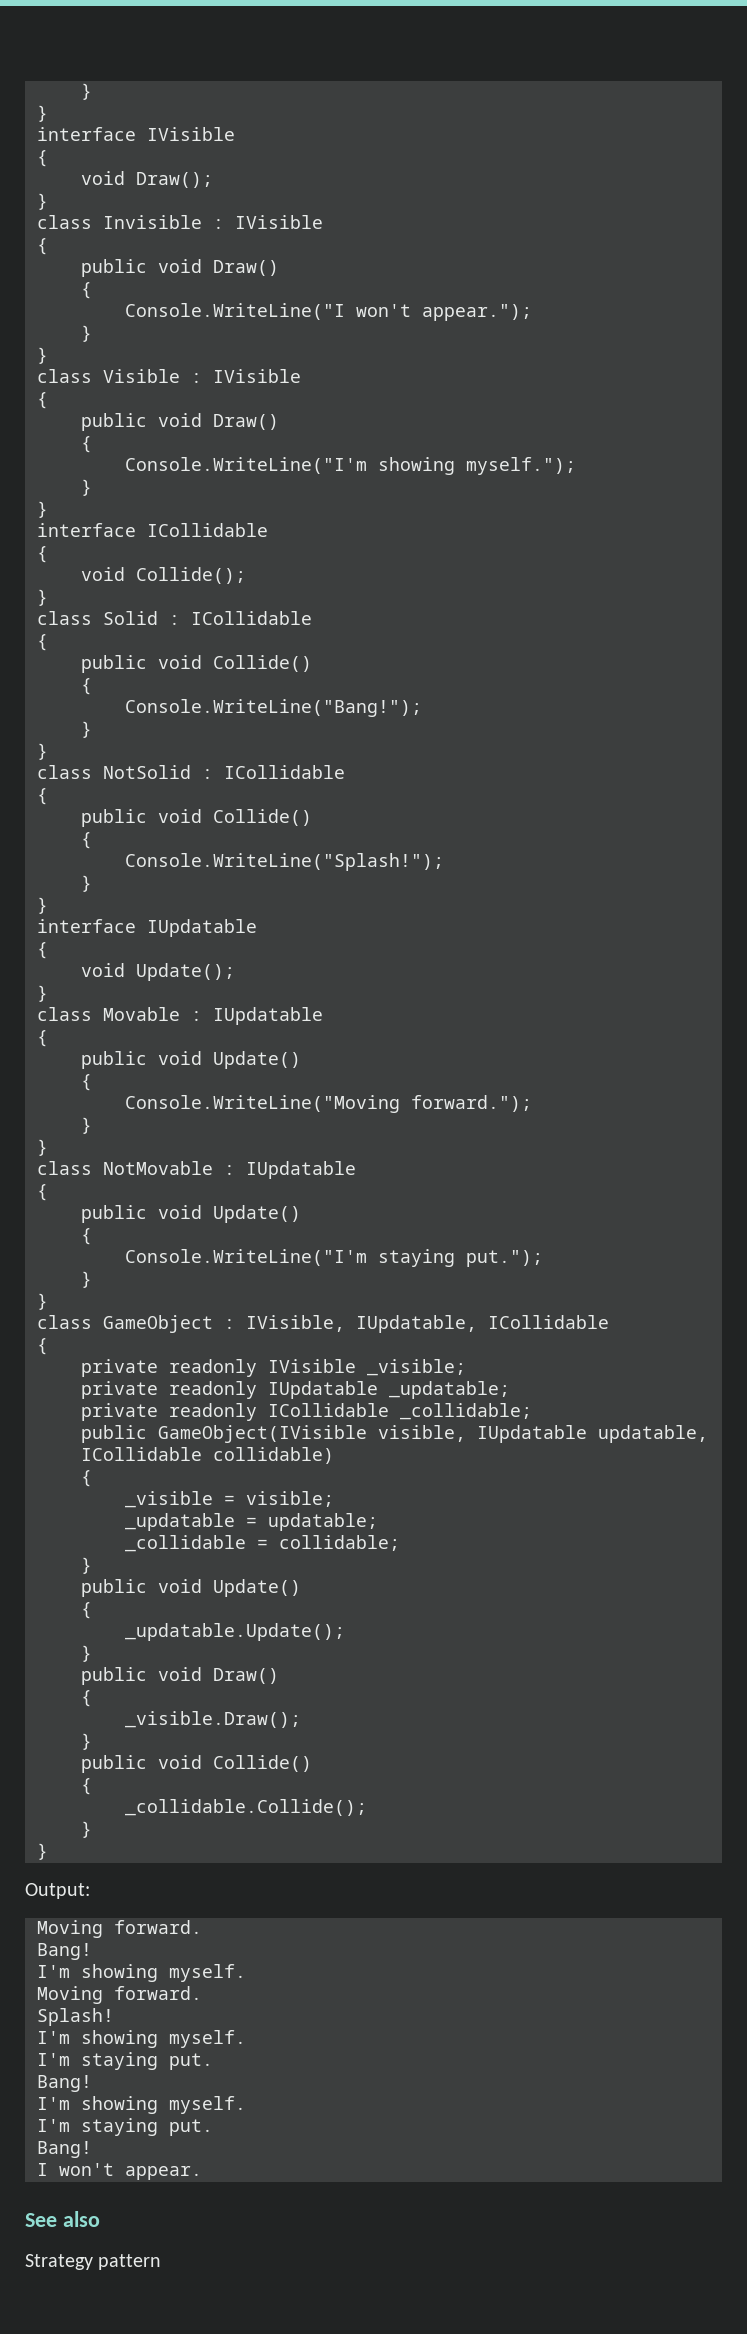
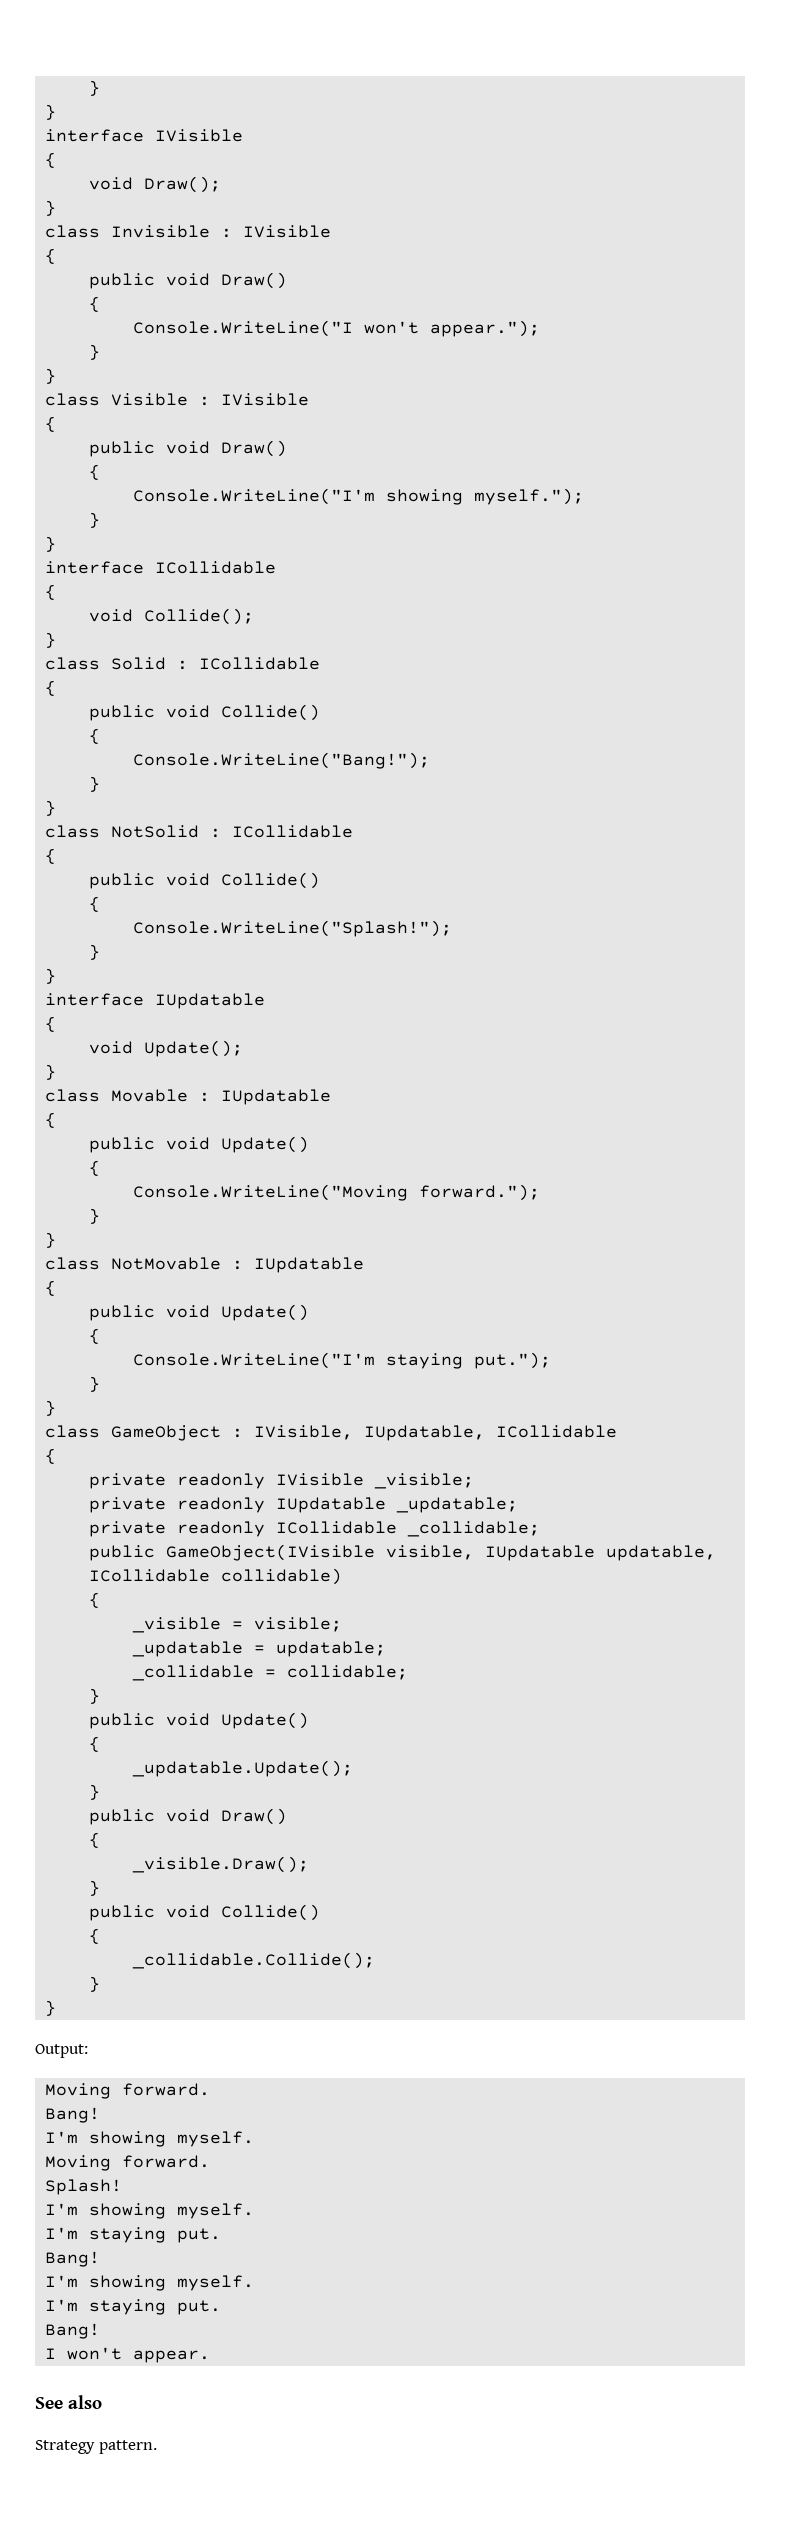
- Strategy pattern
+ Strategy pattern.

